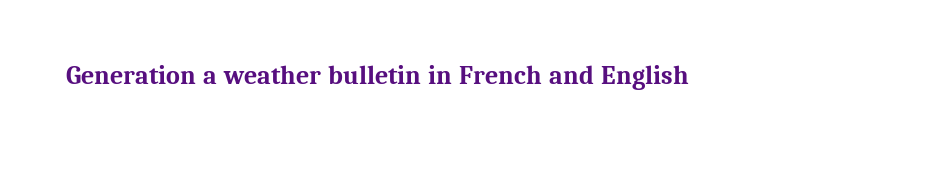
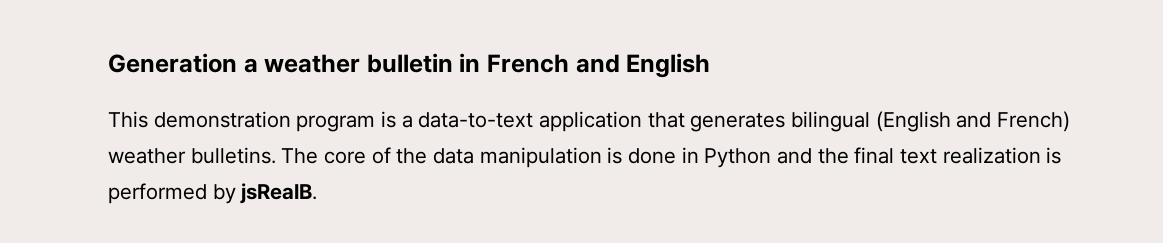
+ This demonstration program is a data-to-text application that generates bilingual (English and French) weather bulletins. The core of the data manipulation is done in Python and the final text realization is performed by jsRealB.

